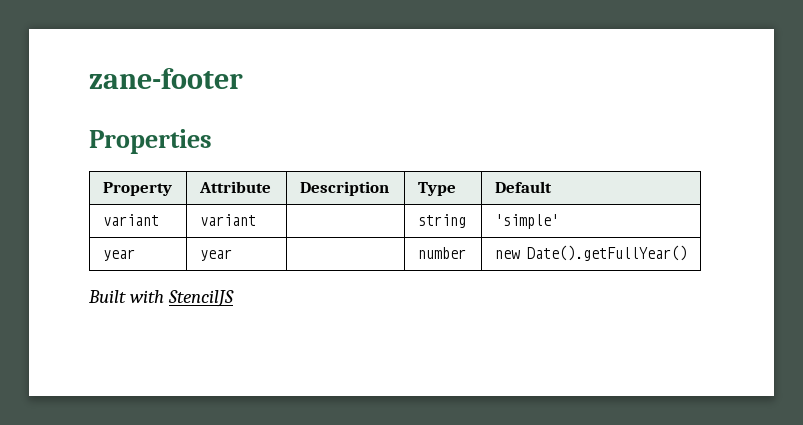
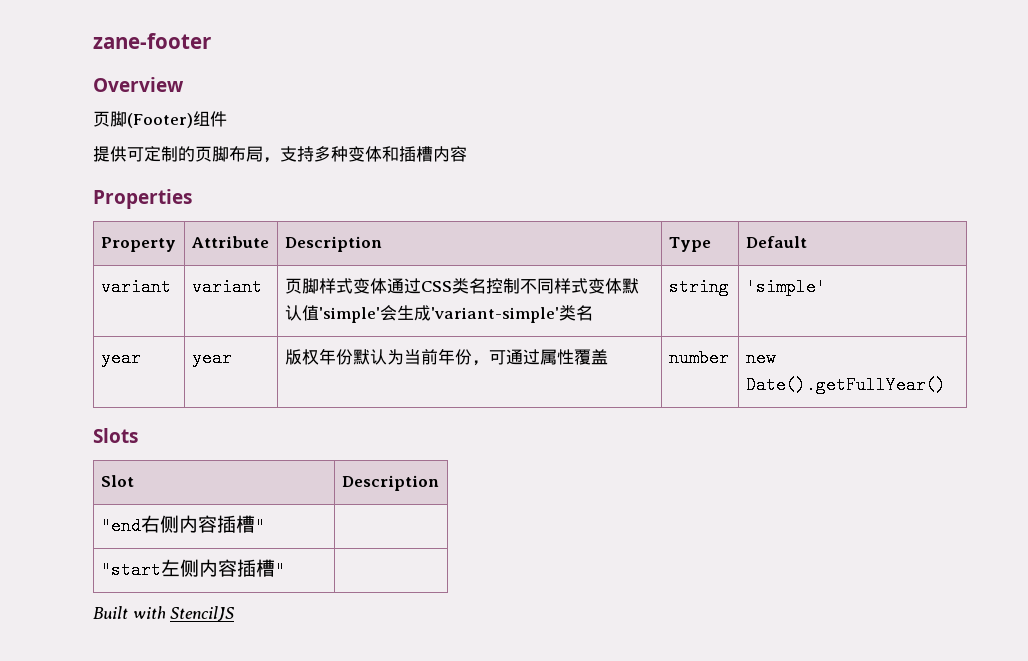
+ Overview
+ 页脚(Footer)组件
+ 提供可定制的页脚布局，支持多种变体和插槽内容
- variant | variant | | string | 'simple'
- year | year | | number | new Date().getFullYear()
+ variant | variant | 页脚样式变体通过CSS类名控制不同样式变体默认值'simple'会生成'variant-simple'类名 | string | 'simple'
+ year | year | 版权年份默认为当前年份，可通过属性覆盖 | number | new Date().getFullYear()
+ Slots
+ Slot | Description
+ "end右侧内容插槽" |
+ "start左侧内容插槽" |

